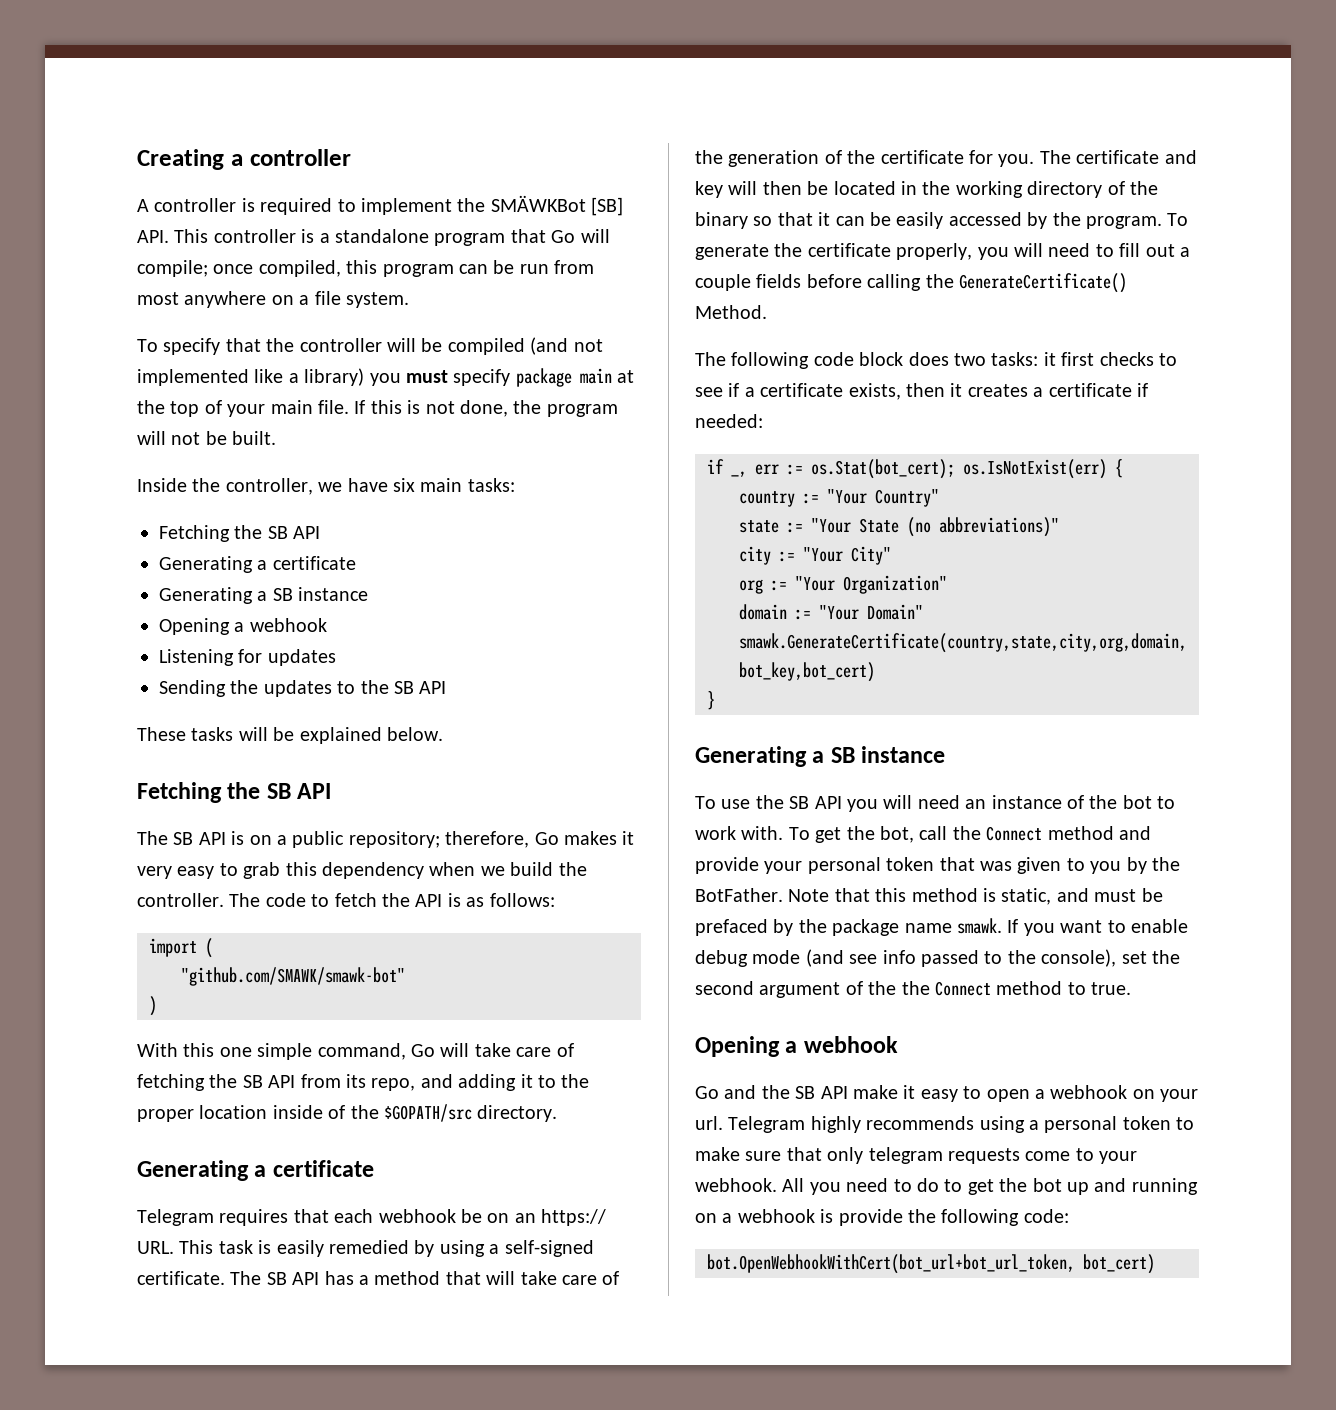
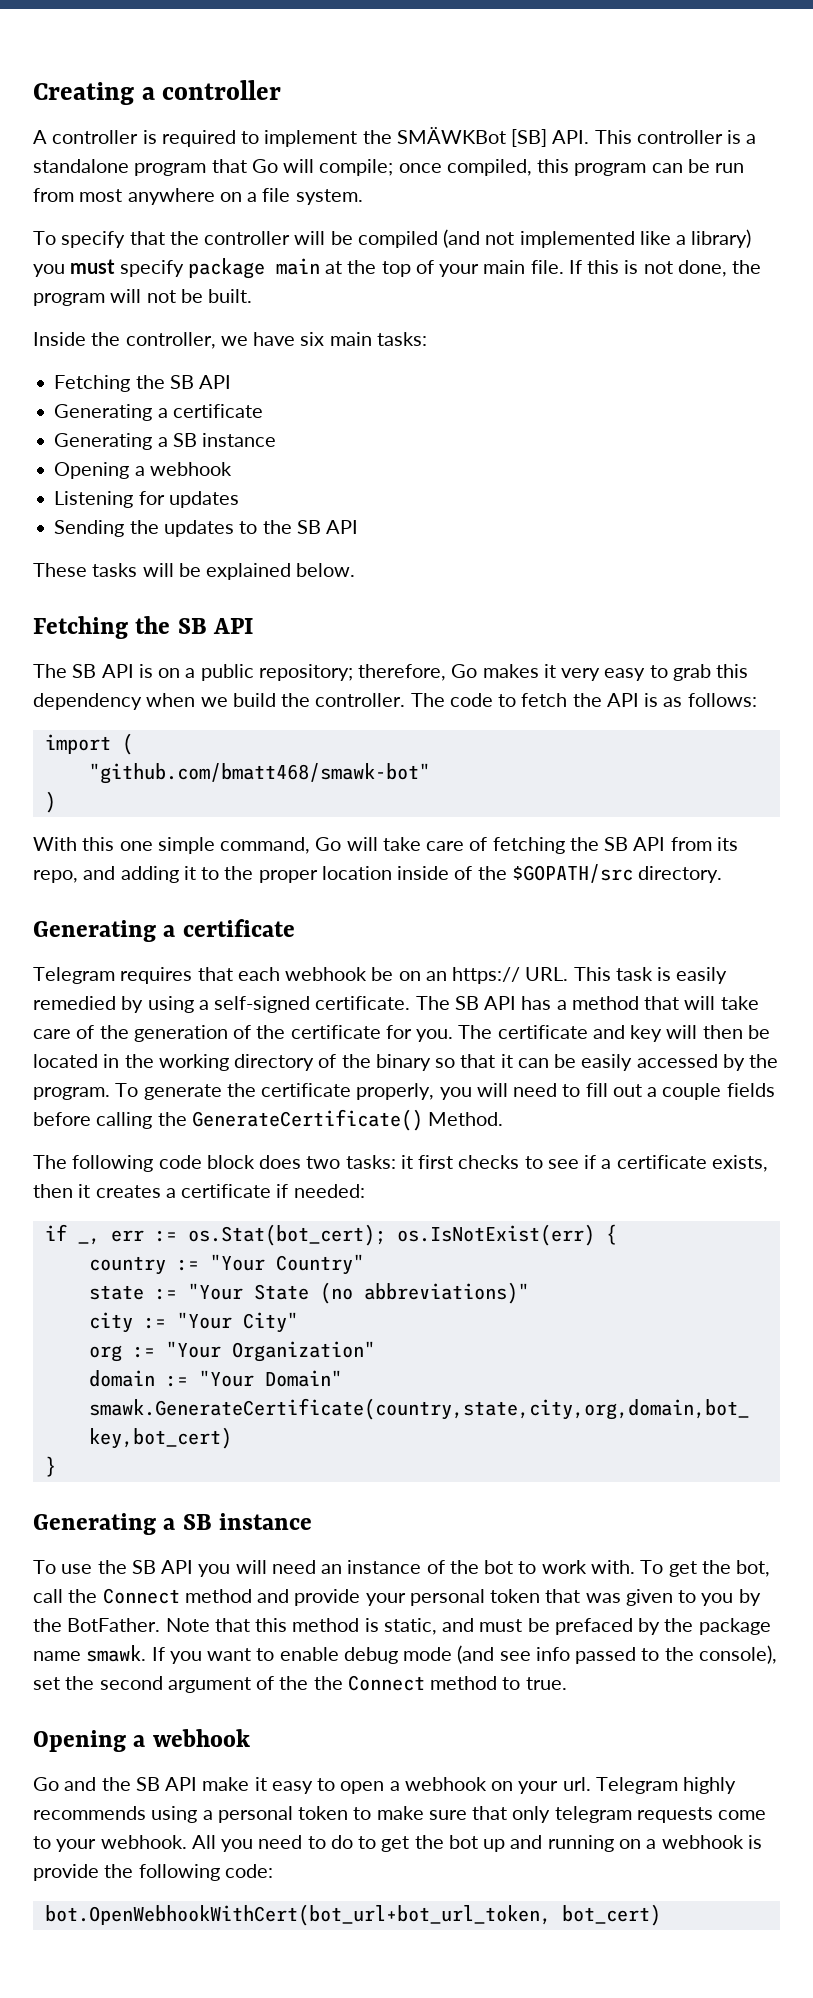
- "github.com/SMAWK/smawk-bot"
+ "github.com/bmatt468/smawk-bot"

